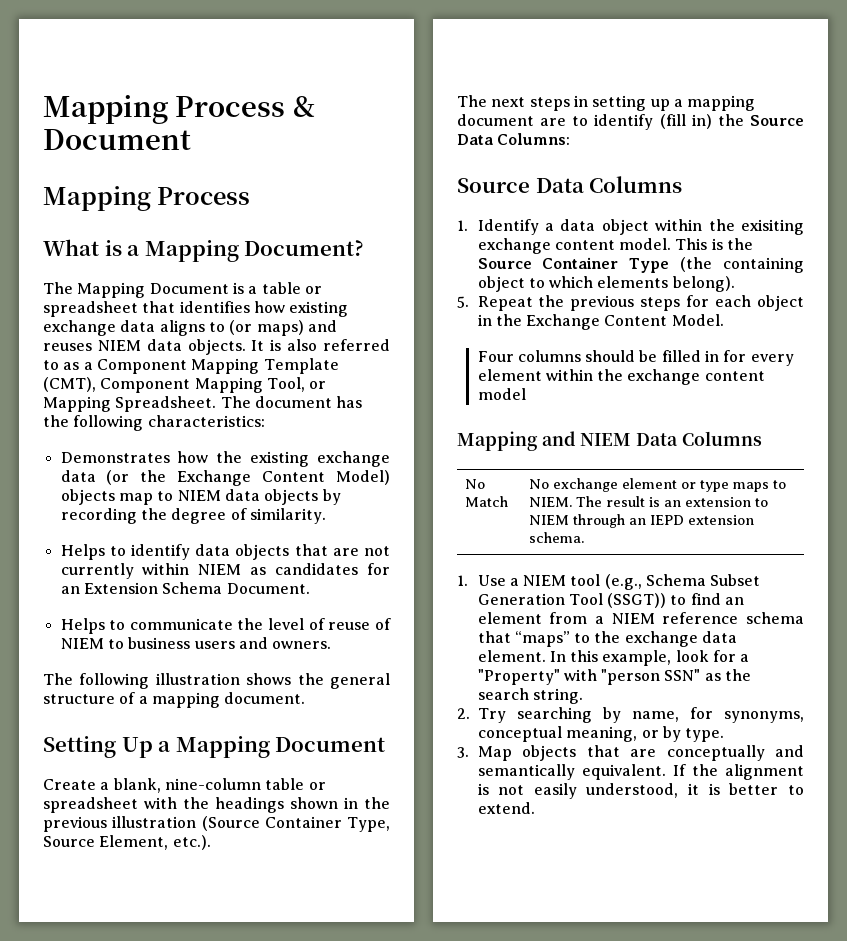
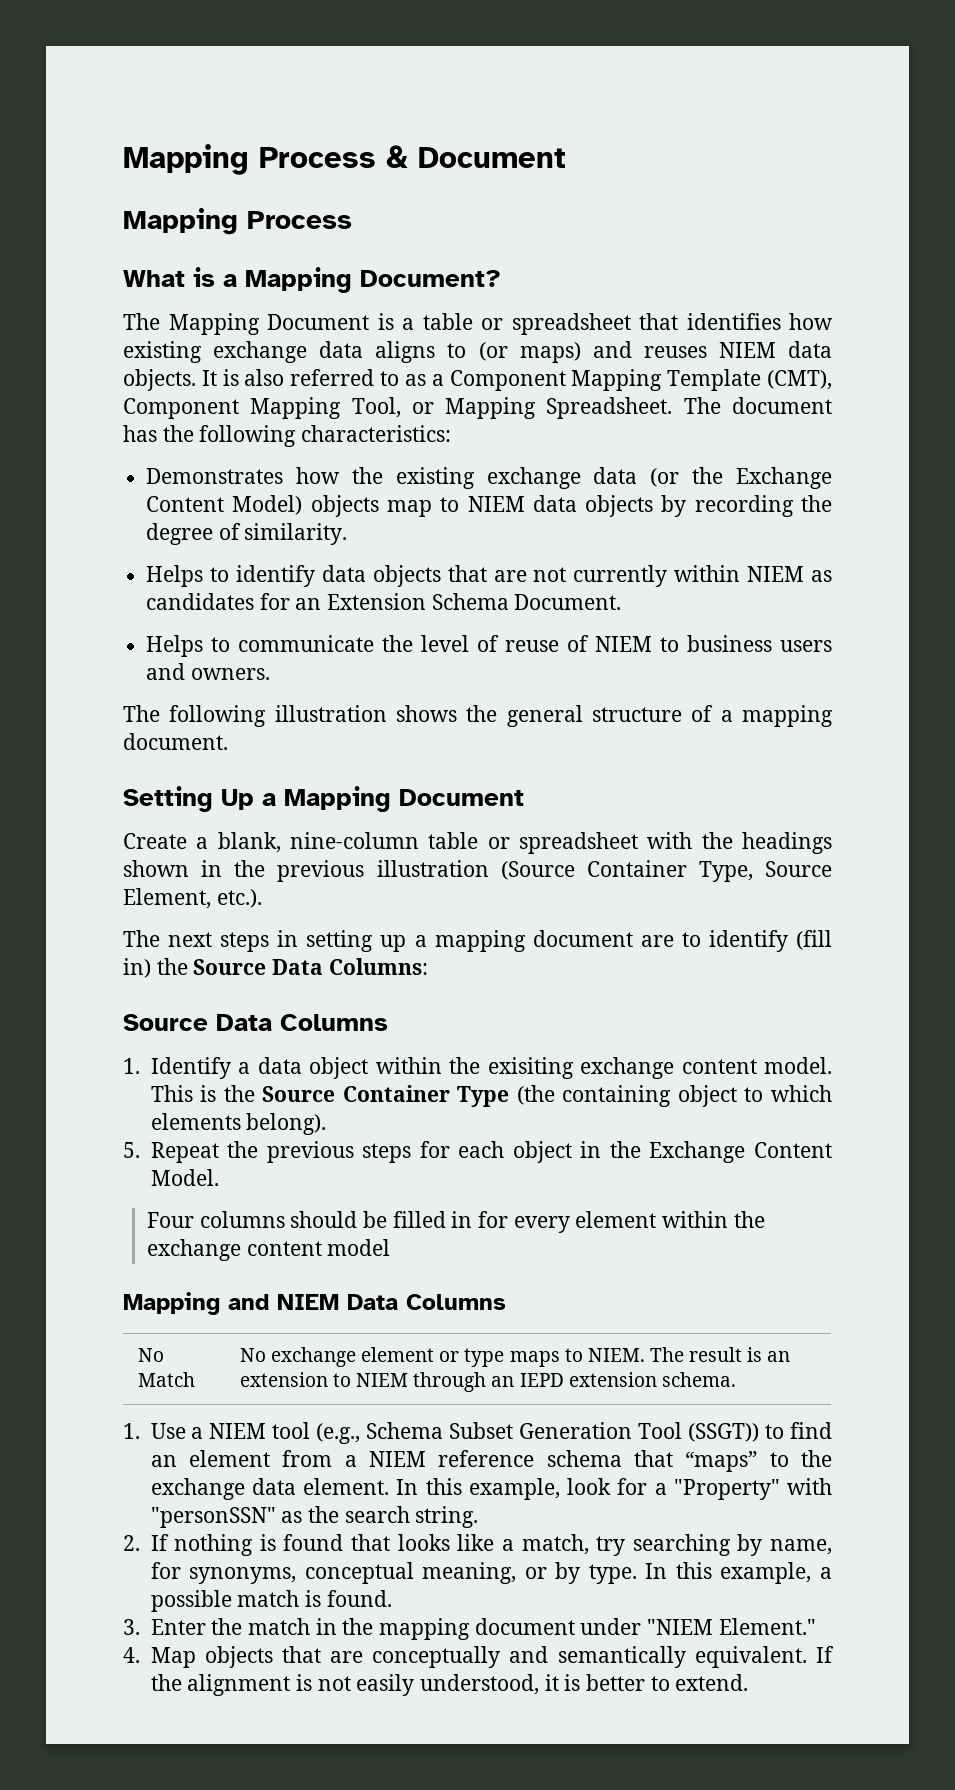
- In this example, look for a "Property" with "person SSN" as the search string.
+ In this example, look for a "Property" with "personSSN" as the search string.
- 2. Try searching by name, for synonyms, conceptual meaning, or by type.
- 3. Map objects that are conceptually and semantically equivalent.
+ 2. If nothing is found that looks like a match, try searching by name, for synonyms, conceptual meaning, or by type. In this example, a possible match is found.
+ 3. Enter the match in the mapping document under "NIEM Element."
+ 4. Map objects that are conceptually and semantically equivalent.

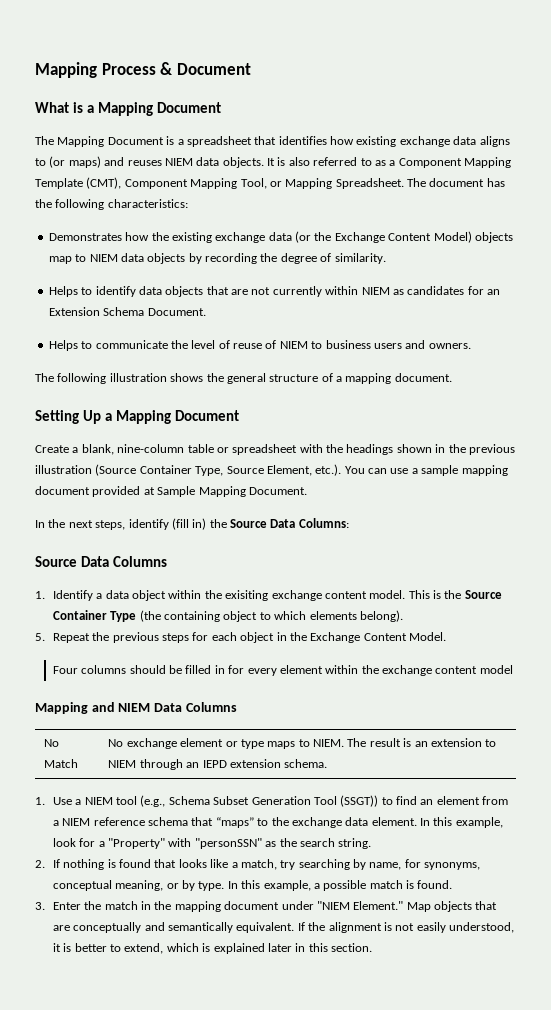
  Mapping Process & Document
- Mapping Process
- What is a Mapping Document?
+ What is a Mapping Document
- The Mapping Document is a table or spreadsheet that identifies how existing exchange data aligns to (or maps) and reuses NIEM data objects.
+ The Mapping Document is a spreadsheet that identifies how existing exchange data aligns to (or maps) and reuses NIEM data objects.
- Create a blank, nine-column table or spreadsheet with the headings shown in the previous illustration (Source Container Type, Source Element, etc.).
- The next steps in setting up a mapping document are to identify (fill in) the Source Data Columns:
+ Create a blank, nine-column table or spreadsheet with the headings shown in the previous illustration (Source Container Type, Source Element, etc.). You can use a sample mapping document provided at Sample Mapping Document.
+ In the next steps, identify (fill in) the Source Data Columns:
- 3. Enter the match in the mapping document under "NIEM Element."
- 4. Map objects that are conceptually and semantically equivalent.
+ 3. Enter the match in the mapping document under "NIEM Element." Map objects that are conceptually and semantically equivalent.
- If the alignment is not easily understood, it is better to extend.
+ If the alignment is not easily understood, it is better to extend, which is explained later in this section.

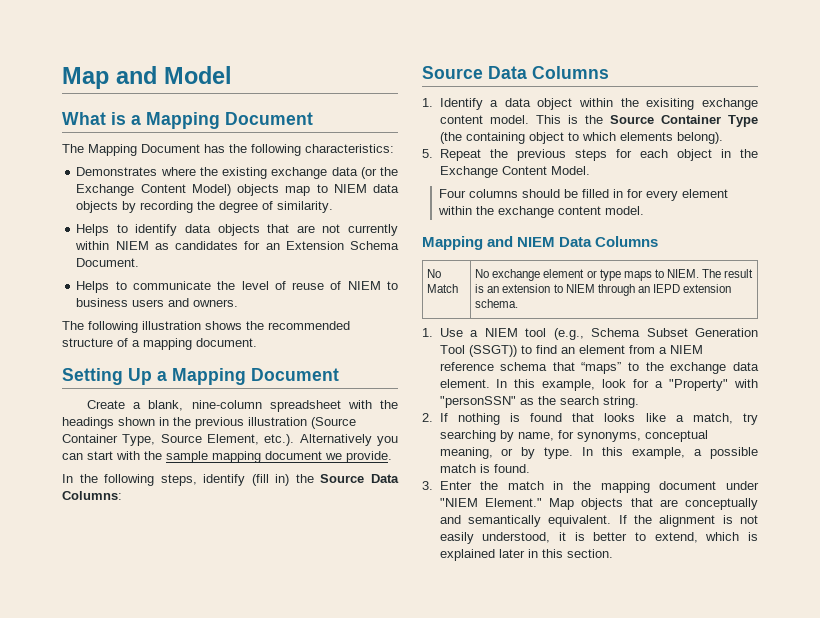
- Mapping Process & Document
+ Map and Model
- The Mapping Document is a spreadsheet that identifies how existing exchange data aligns to (or maps) and reuses NIEM data objects. It is also referred to as a Component Mapping Template (CMT), Component Mapping Tool, or Mapping Spreadsheet. The document has the following characteristics:
+ The Mapping Document has the following characteristics:
- Demonstrates how the existing exchange data (or the Exchange Content Model) objects map to NIEM data objects by recording the degree of similarity.
+ Demonstrates where the existing exchange data (or the Exchange Content Model) objects map to NIEM data objects by recording the degree of similarity.
- The following illustration shows the general structure of a mapping document.
+ The following illustration shows the recommended structure of a mapping document.
- Create a blank, nine-column table or spreadsheet with the headings shown in the previous illustration (Source Container Type, Source Element, etc.). You can use a sample mapping document provided at Sample Mapping Document.
+ Create a blank, nine-column spreadsheet with the headings shown in the previous illustration (Source Container Type, Source Element, etc.). Alternatively you can start with the sample mapping document we provide.
- In the next steps, identify (fill in) the Source Data Columns:
+ In the following steps, identify (fill in) the Source Data Columns:
- Four columns should be filled in for every element within the exchange content model
+ Four columns should be filled in for every element within the exchange content model.

